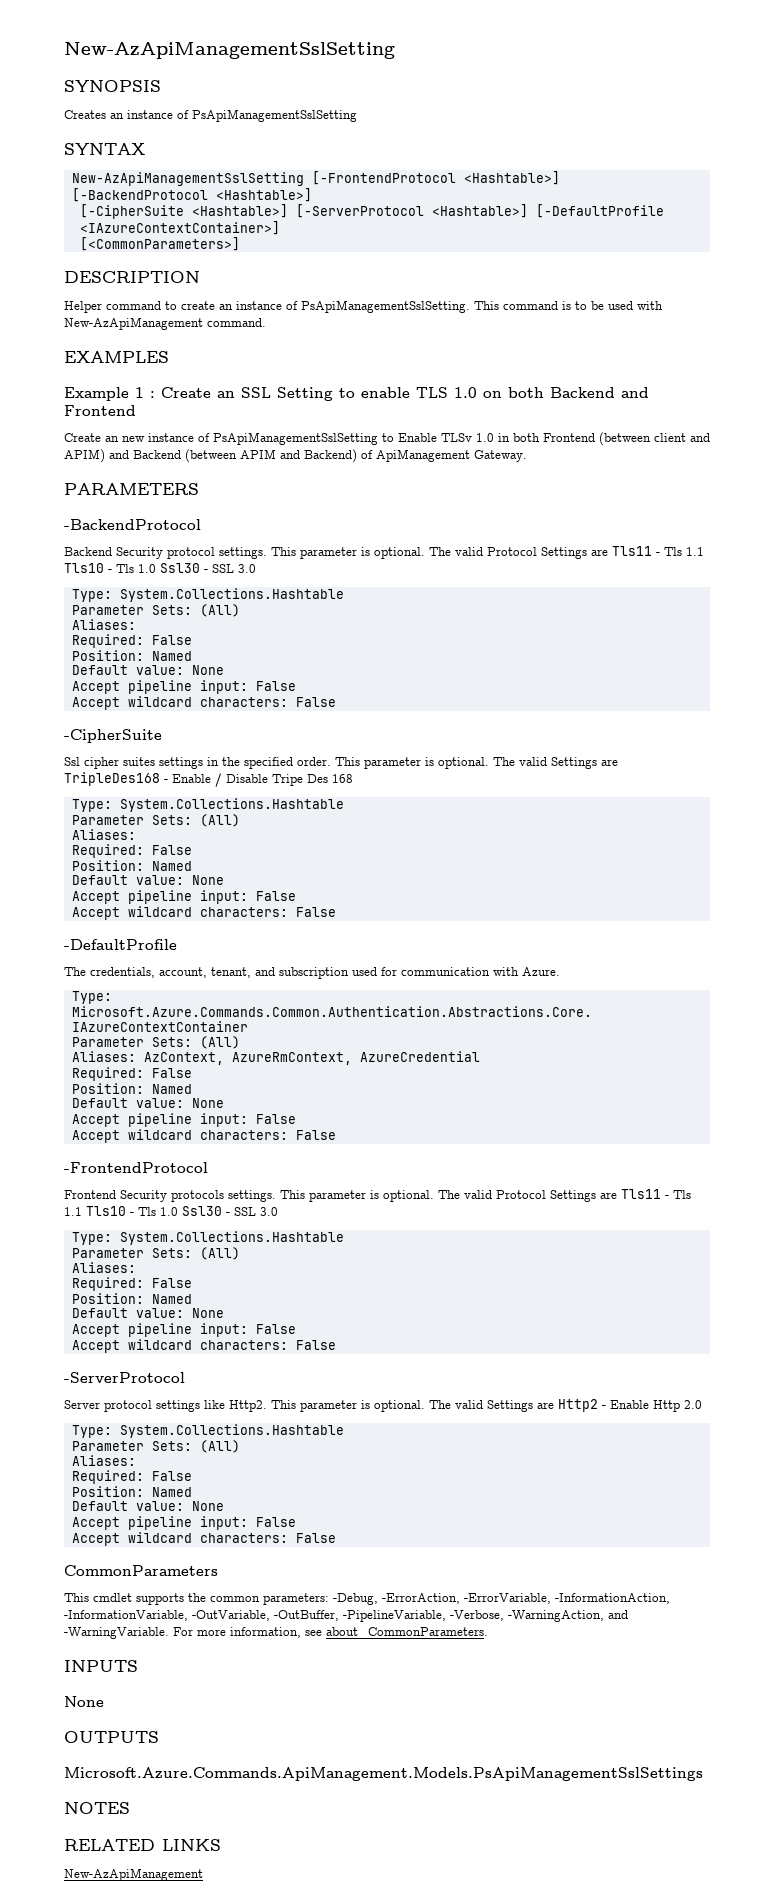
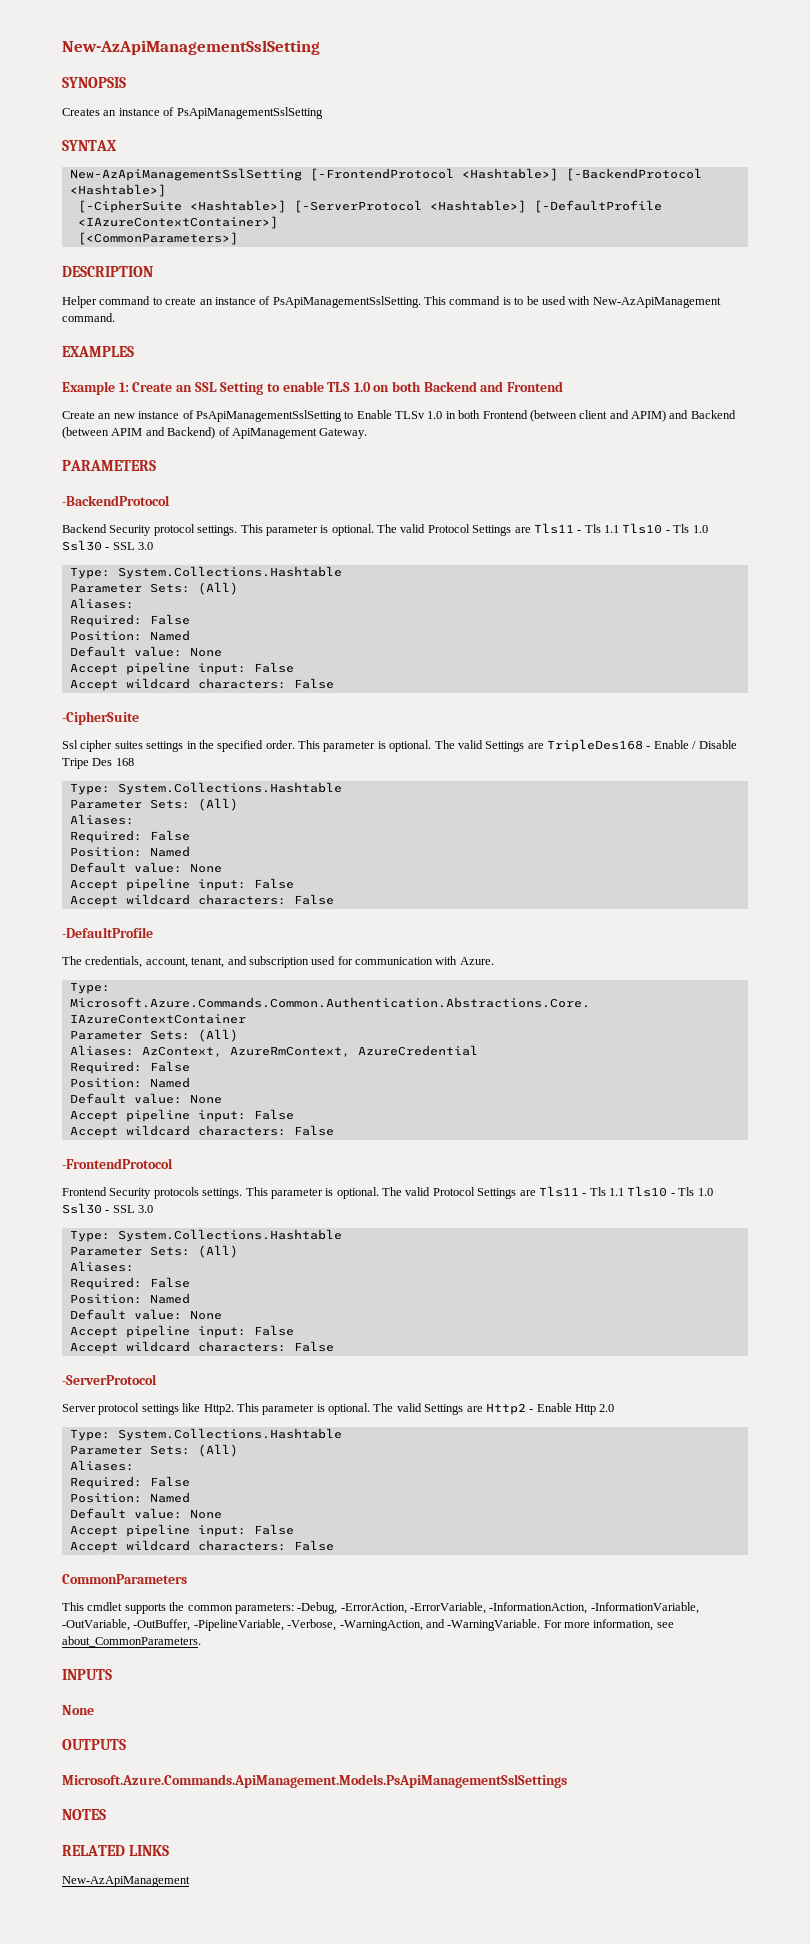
- Example 1 : Create an SSL Setting to enable TLS 1.0 on both Backend and Frontend
+ Example 1: Create an SSL Setting to enable TLS 1.0 on both Backend and Frontend

